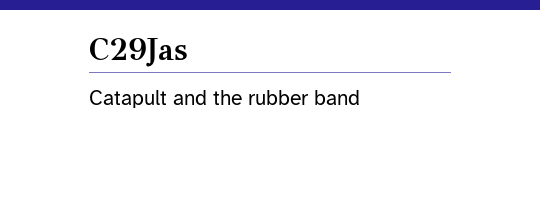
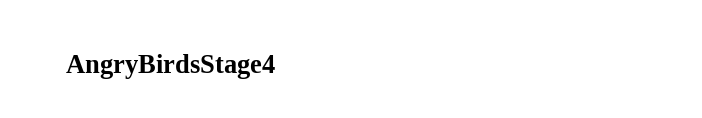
- C29Jas
- Catapult and the rubber band
+ AngryBirdsStage4

